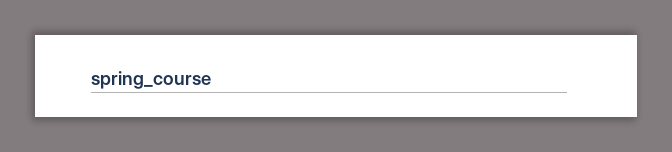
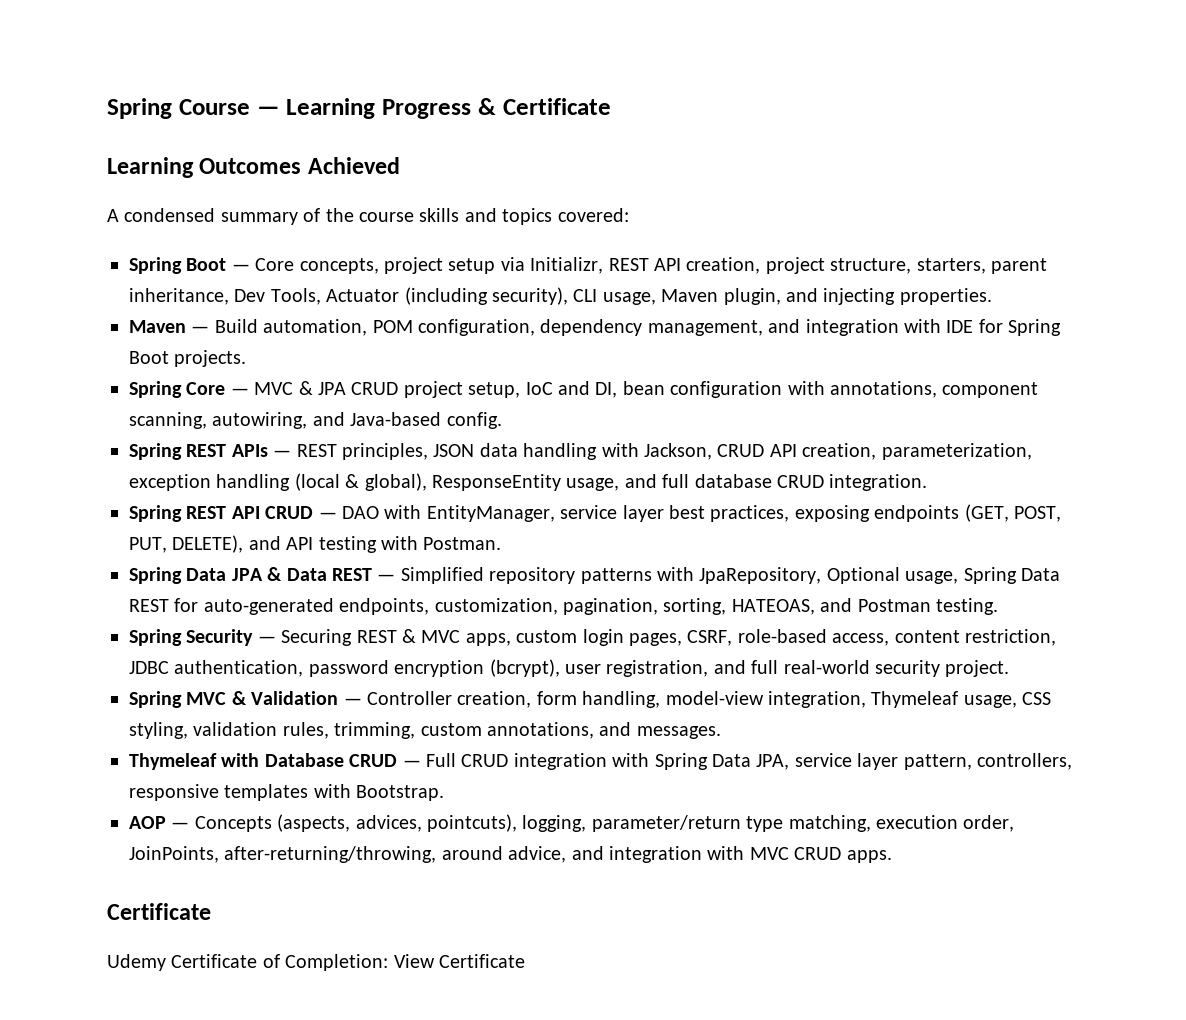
- spring_course
+ Spring Course — Learning Progress & Certificate
+ Learning Outcomes Achieved
+ A condensed summary of the course skills and topics covered:
+ Spring Boot — Core concepts, project setup via Initializr, REST API creation, project structure, starters, parent inheritance, Dev Tools, Actuator (including security), CLI usage, Maven plugin, and injecting properties.
+ Maven — Build automation, POM configuration, dependency management, and integration with IDE for Spring Boot projects.
+ Spring Core — MVC & JPA CRUD project setup, IoC and DI, bean configuration with annotations, component scanning, autowiring, and Java-based config.
+ Spring REST APIs — REST principles, JSON data handling with Jackson, CRUD API creation, parameterization, exception handling (local & global), ResponseEntity usage, and full database CRUD integration.
+ Spring REST API CRUD — DAO with EntityManager, service layer best practices, exposing endpoints (GET, POST, PUT, DELETE), and API testing with Postman.
+ Spring Data JPA & Data REST — Simplified repository patterns with JpaRepository, Optional usage, Spring Data REST for auto-generated endpoints, customization, pagination, sorting, HATEOAS, and Postman testing.
+ Spring Security — Securing REST & MVC apps, custom login pages, CSRF, role-based access, content restriction, JDBC authentication, password encryption (bcrypt), user registration, and full real-world security project.
+ Spring MVC & Validation — Controller creation, form handling, model-view integration, Thymeleaf usage, CSS styling, validation rules, trimming, custom annotations, and messages.
+ Thymeleaf with Database CRUD — Full CRUD integration with Spring Data JPA, service layer pattern, controllers, responsive templates with Bootstrap.
+ AOP — Concepts (aspects, advices, pointcuts), logging, parameter/return type matching, execution order, JoinPoints, after-returning/throwing, around advice, and integration with MVC CRUD apps.
+ Certificate
+ Udemy Certificate of Completion: View Certificate

